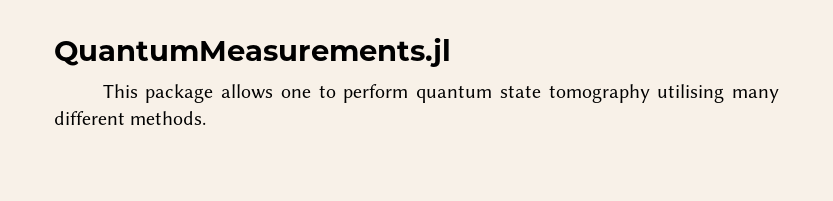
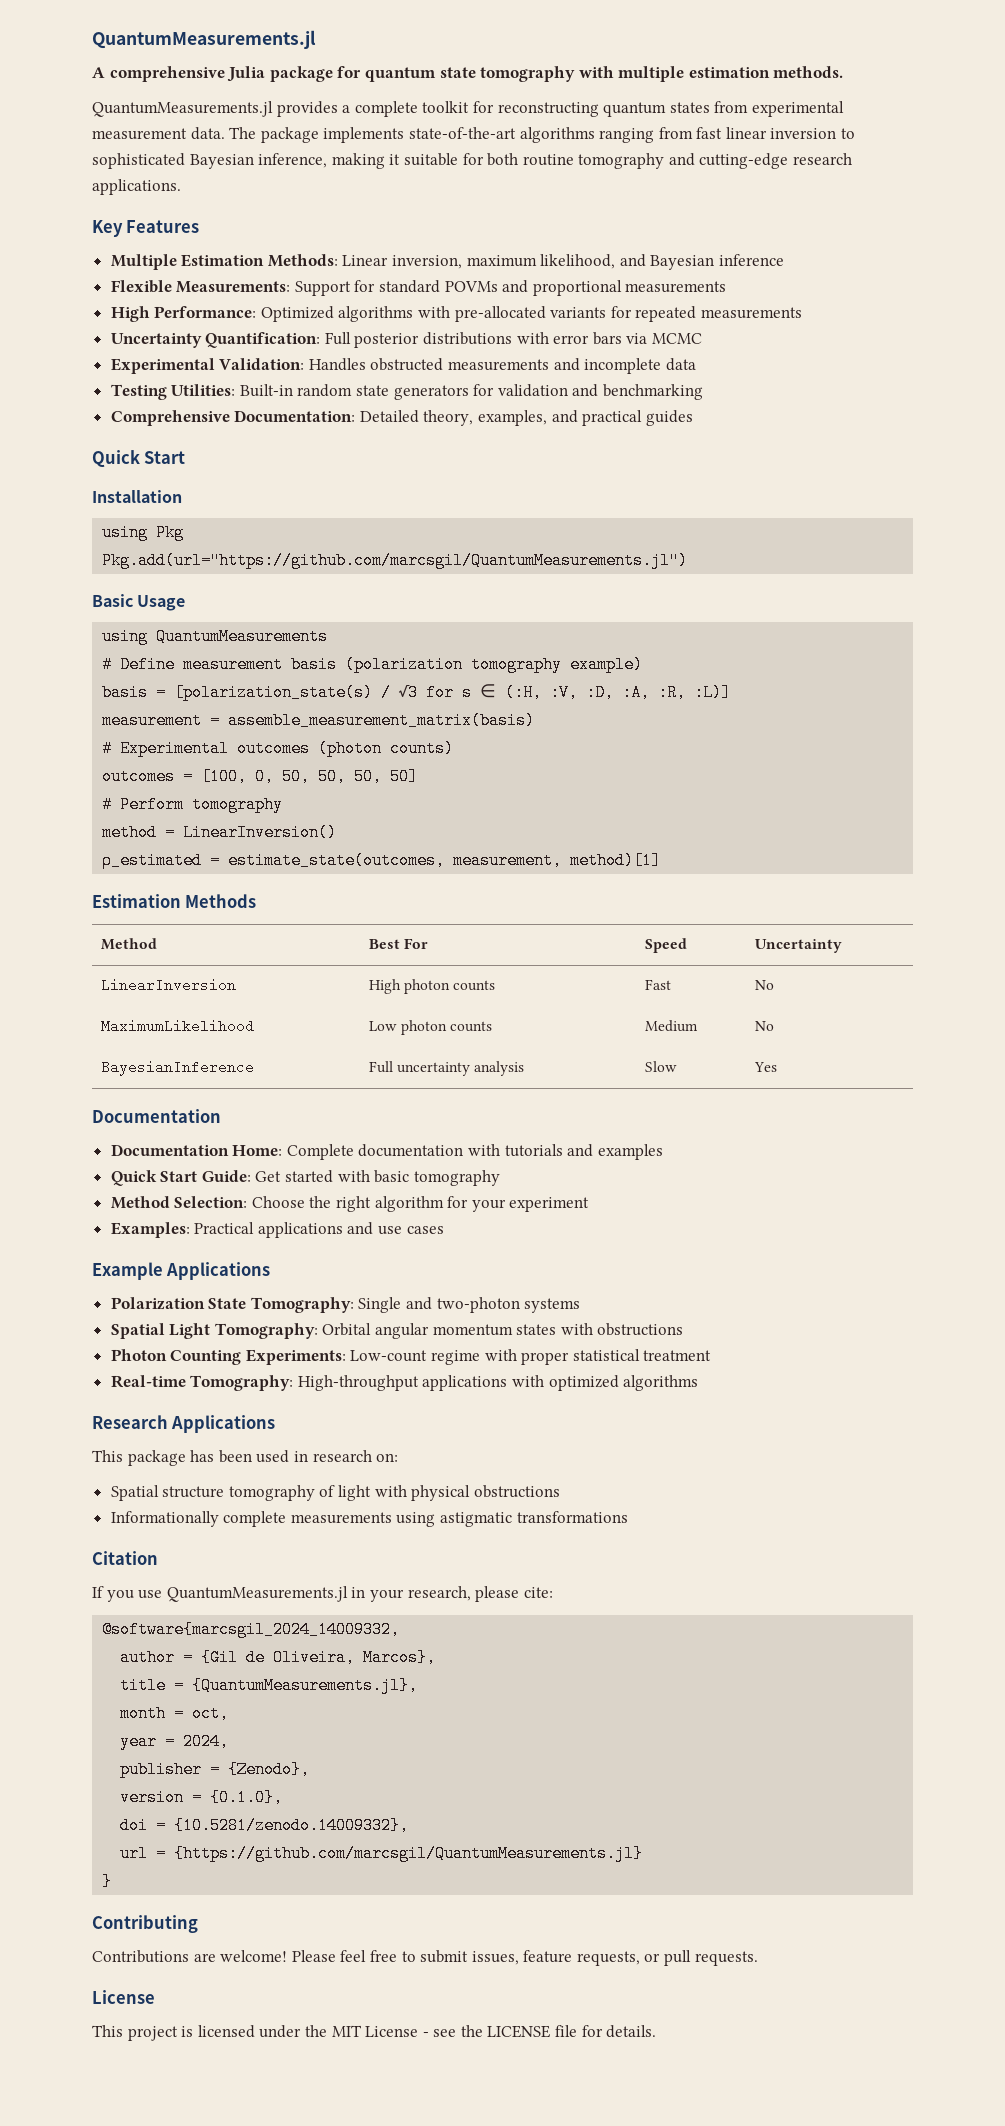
- This package allows one to perform quantum state tomography utilising many different methods.
+ A comprehensive Julia package for quantum state tomography with multiple estimation methods.
+ QuantumMeasurements.jl provides a complete toolkit for reconstructing quantum states from experimental measurement data. The package implements state-of-the-art algorithms ranging from fast linear inversion to sophisticated Bayesian inference, making it suitable for both routine tomography and cutting-edge research applications.
+ Key Features
+ Multiple Estimation Methods: Linear inversion, maximum likelihood, and Bayesian inference
+ Flexible Measurements: Support for standard POVMs and proportional measurements
+ High Performance: Optimized algorithms with pre-allocated variants for repeated measurements
+ Uncertainty Quantification: Full posterior distributions with error bars via MCMC
+ Experimental Validation: Handles obstructed measurements and incomplete data
+ Testing Utilities: Built-in random state generators for validation and benchmarking
+ Comprehensive Documentation: Detailed theory, examples, and practical guides
+ Quick Start
+ Installation
+ using Pkg
+ Pkg.add(url="https://github.com/marcsgil/QuantumMeasurements.jl")
+ Basic Usage
+ using QuantumMeasurements
+ # Define measurement basis (polarization tomography example)
+ basis = [polarization_state(s) / √3 for s ∈ (:H, :V, :D, :A, :R, :L)]
+ measurement = assemble_measurement_matrix(basis)
+ # Experimental outcomes (photon counts)
+ outcomes = [100, 0, 50, 50, 50, 50]
+ # Perform tomography
+ method = LinearInversion()
+ ρ_estimated = estimate_state(outcomes, measurement, method)[1]
+ Estimation Methods
+ Method | Best For | Speed | Uncertainty
+ LinearInversion | High photon counts | Fast | No
+ MaximumLikelihood | Low photon counts | Medium | No
+ BayesianInference | Full uncertainty analysis | Slow | Yes
+ Documentation
+ Documentation Home: Complete documentation with tutorials and examples
+ Quick Start Guide: Get started with basic tomography
+ Method Selection: Choose the right algorithm for your experiment
+ Examples: Practical applications and use cases
+ Example Applications
+ Polarization State Tomography: Single and two-photon systems
+ Spatial Light Tomography: Orbital angular momentum states with obstructions
+ Photon Counting Experiments: Low-count regime with proper statistical treatment
+ Real-time Tomography: High-throughput applications with optimized algorithms
+ Research Applications
+ This package has been used in research on:
+ Spatial structure tomography of light with physical obstructions
+ Informationally complete measurements using astigmatic transformations
+ Citation
+ If you use QuantumMeasurements.jl in your research, please cite:
+ @software{marcsgil_2024_14009332,
+ author = {Gil de Oliveira, Marcos},
+ title = {QuantumMeasurements.jl},
+ month = oct,
+ year = 2024,
+ publisher = {Zenodo},
+ version = {0.1.0},
+ doi = {10.5281/zenodo.14009332},
+ url = {https://github.com/marcsgil/QuantumMeasurements.jl}
+ }
+ Contributing
+ Contributions are welcome! Please feel free to submit issues, feature requests, or pull requests.
+ License
+ This project is licensed under the MIT License - see the LICENSE file for details.

